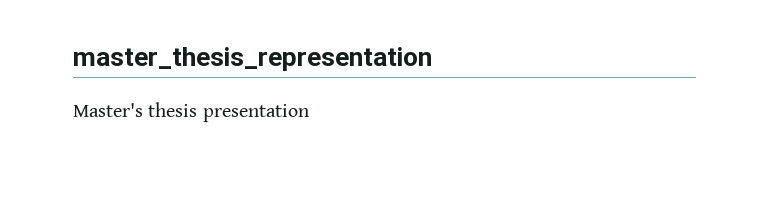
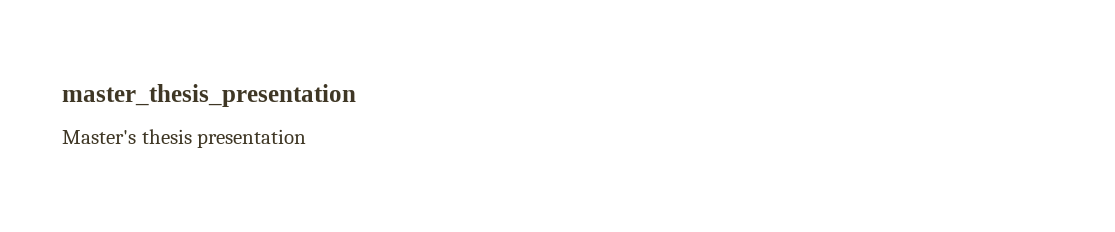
- master_thesis_representation
+ master_thesis_presentation

